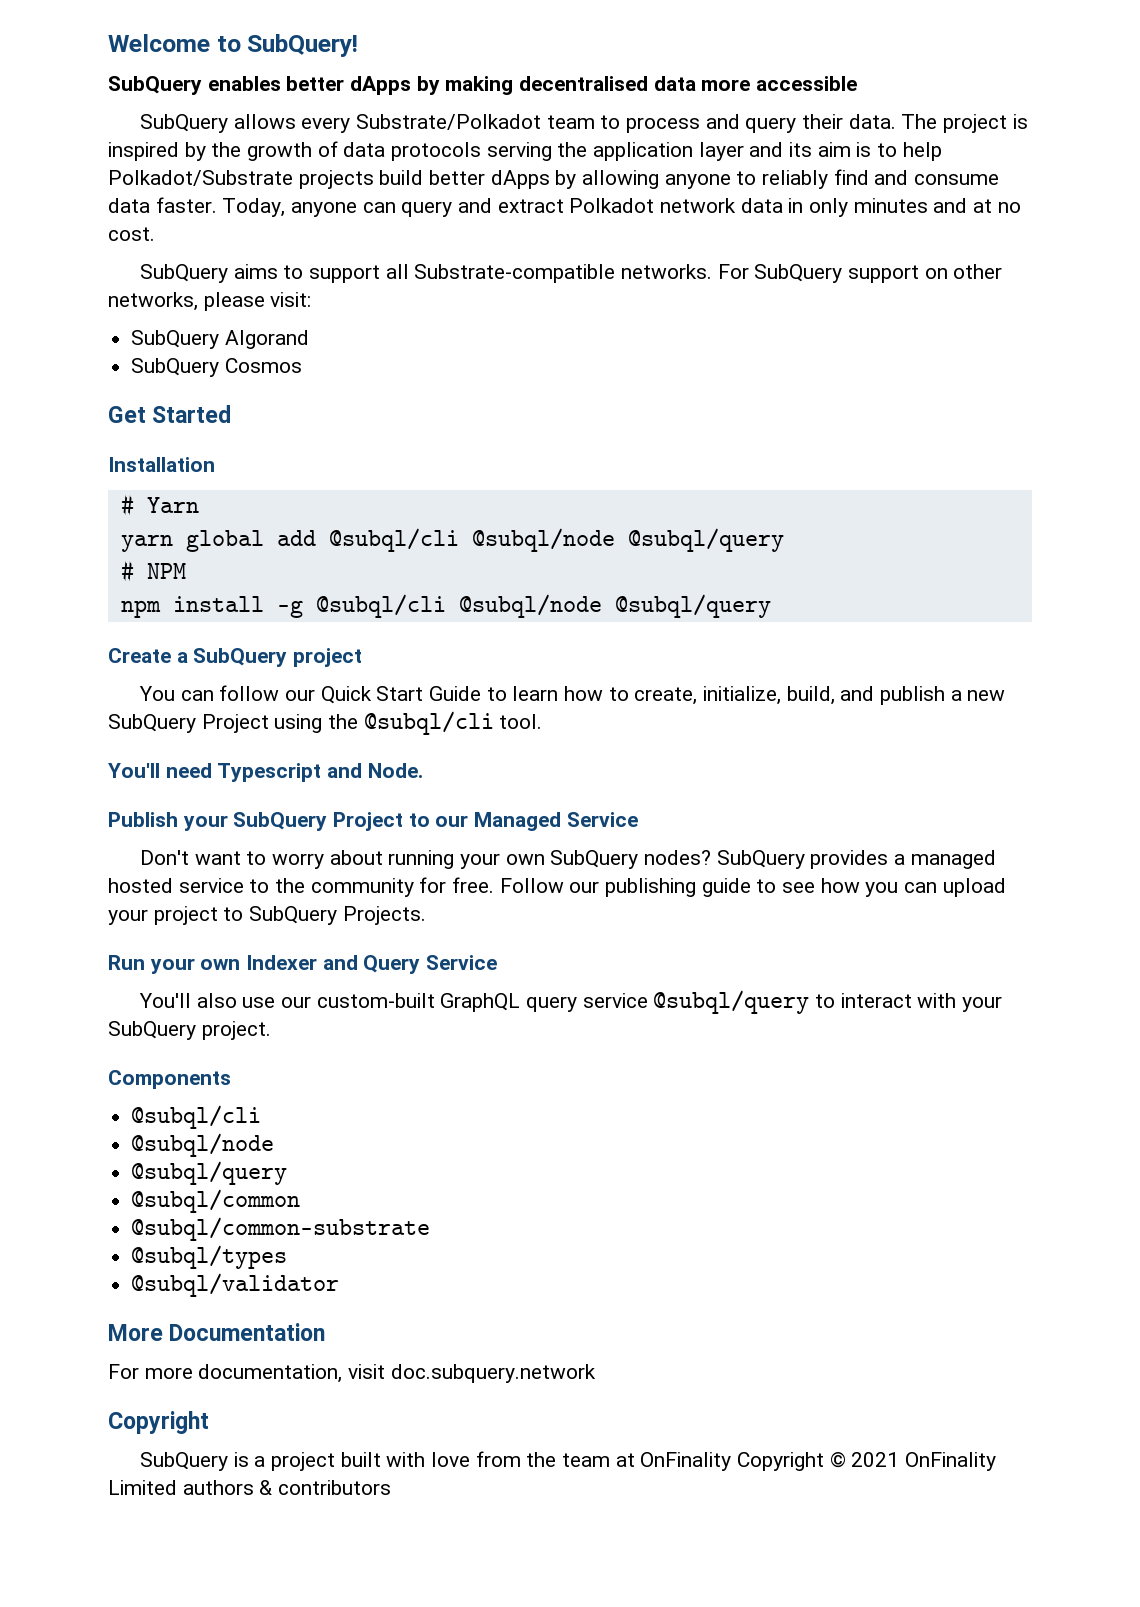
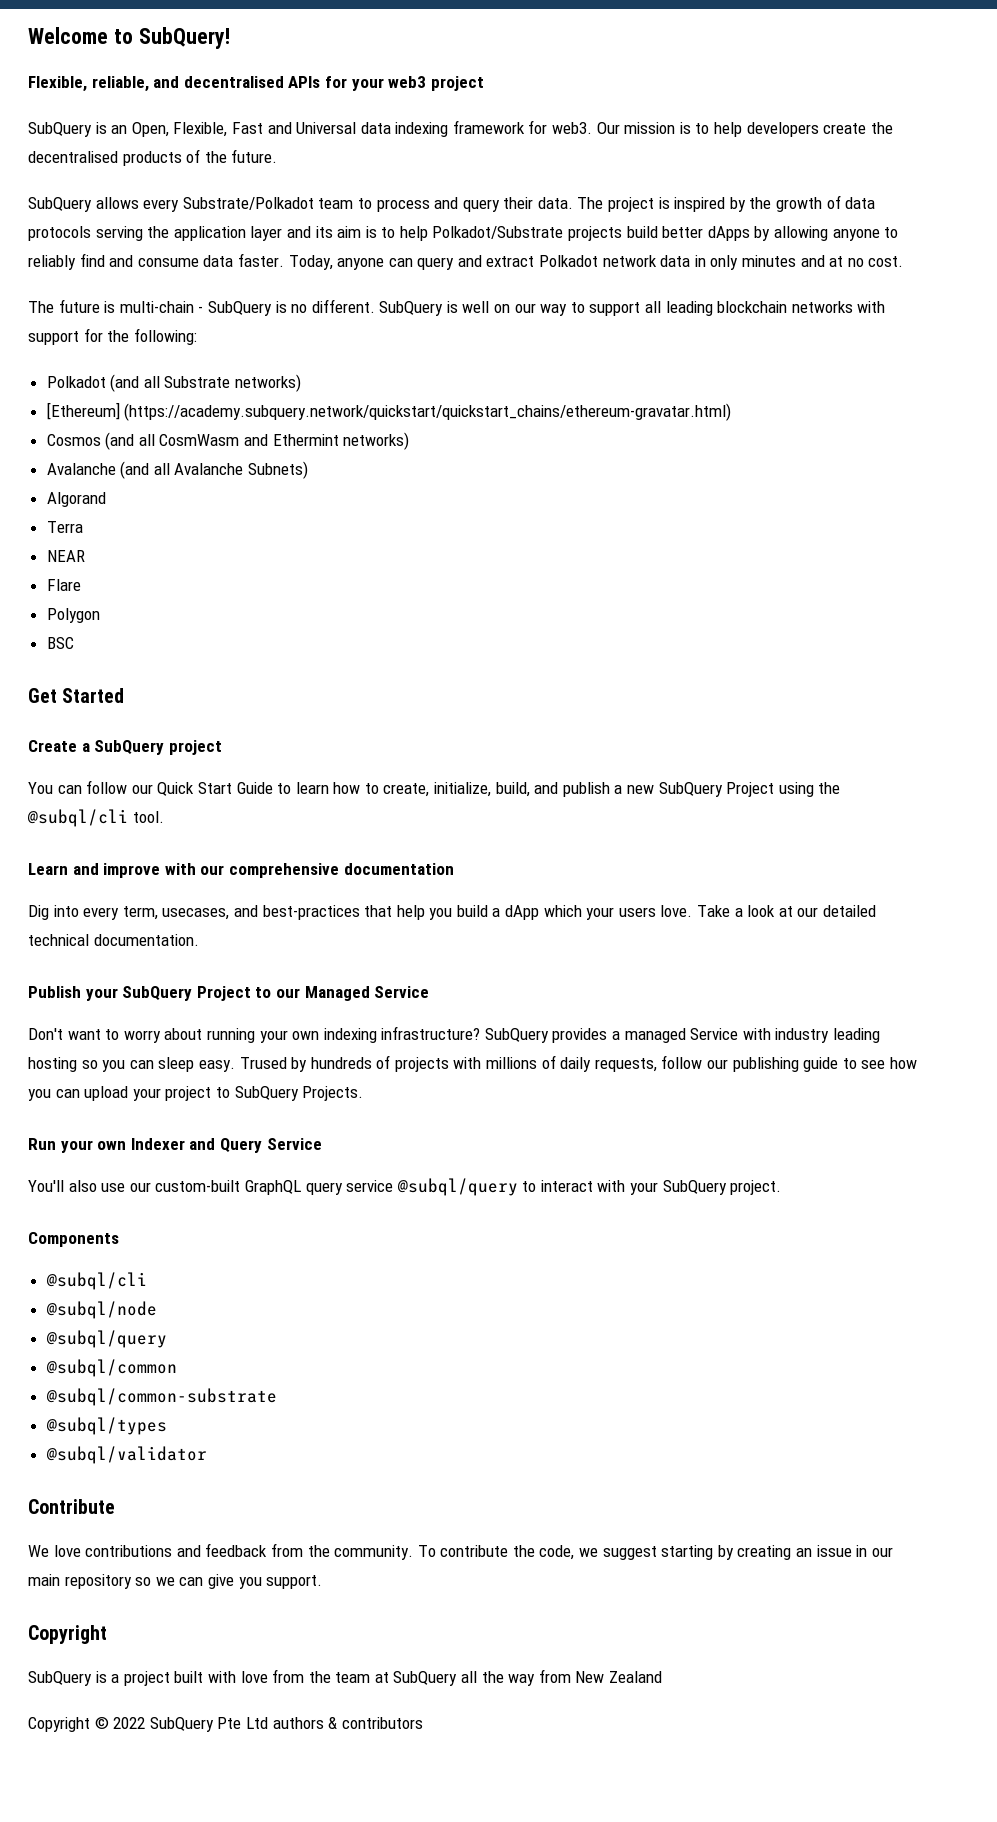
- SubQuery enables better dApps by making decentralised data more accessible
+ Flexible, reliable, and decentralised APIs for your web3 project
+ SubQuery is an Open, Flexible, Fast and Universal data indexing framework for web3. Our mission is to help developers create the decentralised products of the future.
- SubQuery aims to support all Substrate-compatible networks. For SubQuery support on other networks, please visit:
- SubQuery Algorand
- SubQuery Cosmos
+ The future is multi-chain - SubQuery is no different. SubQuery is well on our way to support all leading blockchain networks with support for the following:
+ Polkadot (and all Substrate networks)
+ [Ethereum] (https://academy.subquery.network/quickstart/quickstart_chains/ethereum-gravatar.html)
+ Cosmos (and all CosmWasm and Ethermint networks)
+ Avalanche (and all Avalanche Subnets)
+ Algorand
+ Terra
+ NEAR
+ Flare
+ Polygon
+ BSC
  Get Started
- Installation
- # Yarn
- yarn global add @subql/cli @subql/node @subql/query
- # NPM
- npm install -g @subql/cli @subql/node @subql/query
- You'll need Typescript and Node.
+ Learn and improve with our comprehensive documentation
+ Dig into every term, usecases, and best-practices that help you build a dApp which your users love. Take a look at our detailed technical documentation.
- Don't want to worry about running your own SubQuery nodes?
+ Don't want to worry about running your own indexing infrastructure?
- SubQuery provides a managed hosted service to the community for free. Follow our publishing guide to see how you can upload your project to SubQuery Projects.
+ SubQuery provides a managed Service with industry leading hosting so you can sleep easy. Trused by hundreds of projects with millions of daily requests, follow our publishing guide to see how you can upload your project to SubQuery Projects.
- More Documentation
- For more documentation, visit doc.subquery.network
+ Contribute
+ We love contributions and feedback from the community. To contribute the code, we suggest starting by creating an issue in our main repository so we can give you support.
- SubQuery is a project built with love from the team at OnFinality Copyright © 2021 OnFinality Limited authors & contributors
+ SubQuery is a project built with love from the team at SubQuery all the way from New Zealand
+ Copyright © 2022 SubQuery Pte Ltd authors & contributors

